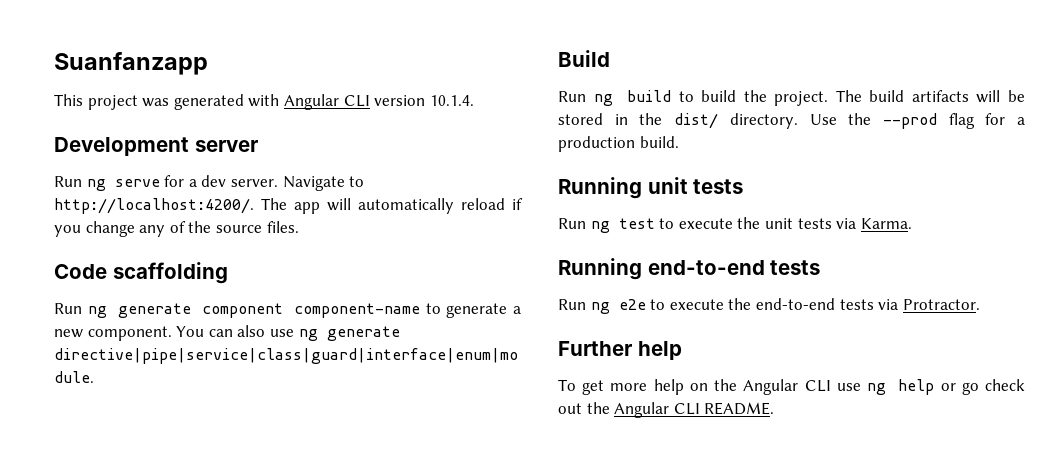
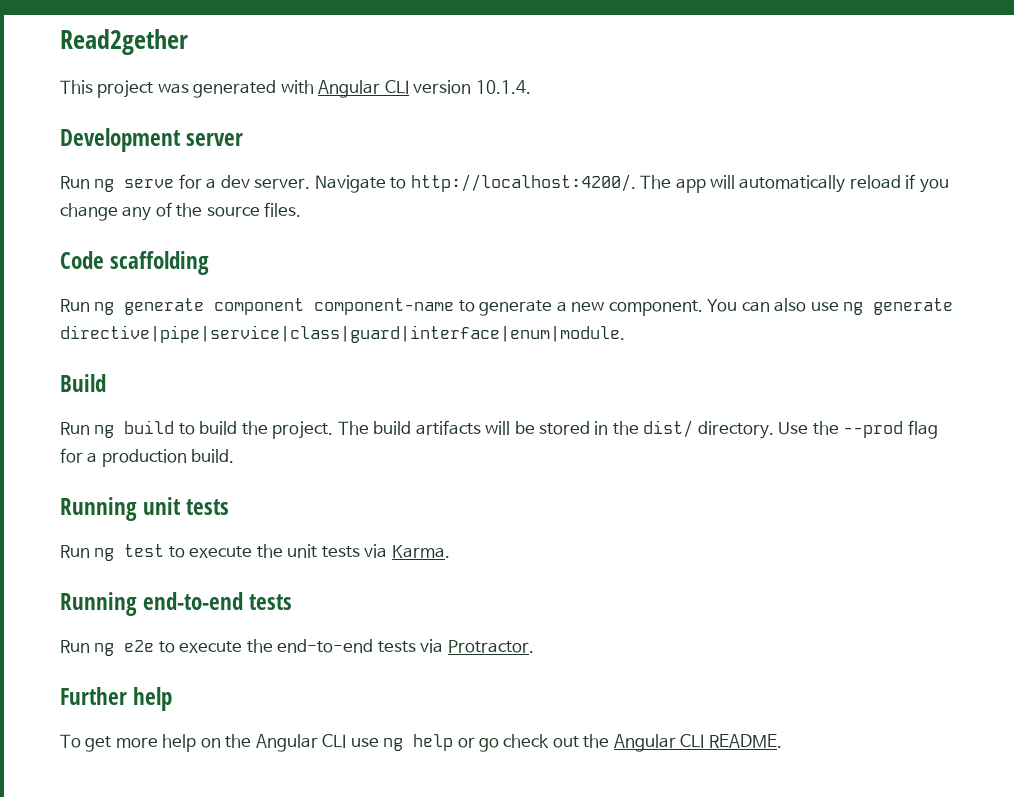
- Suanfanzapp
+ Read2gether

